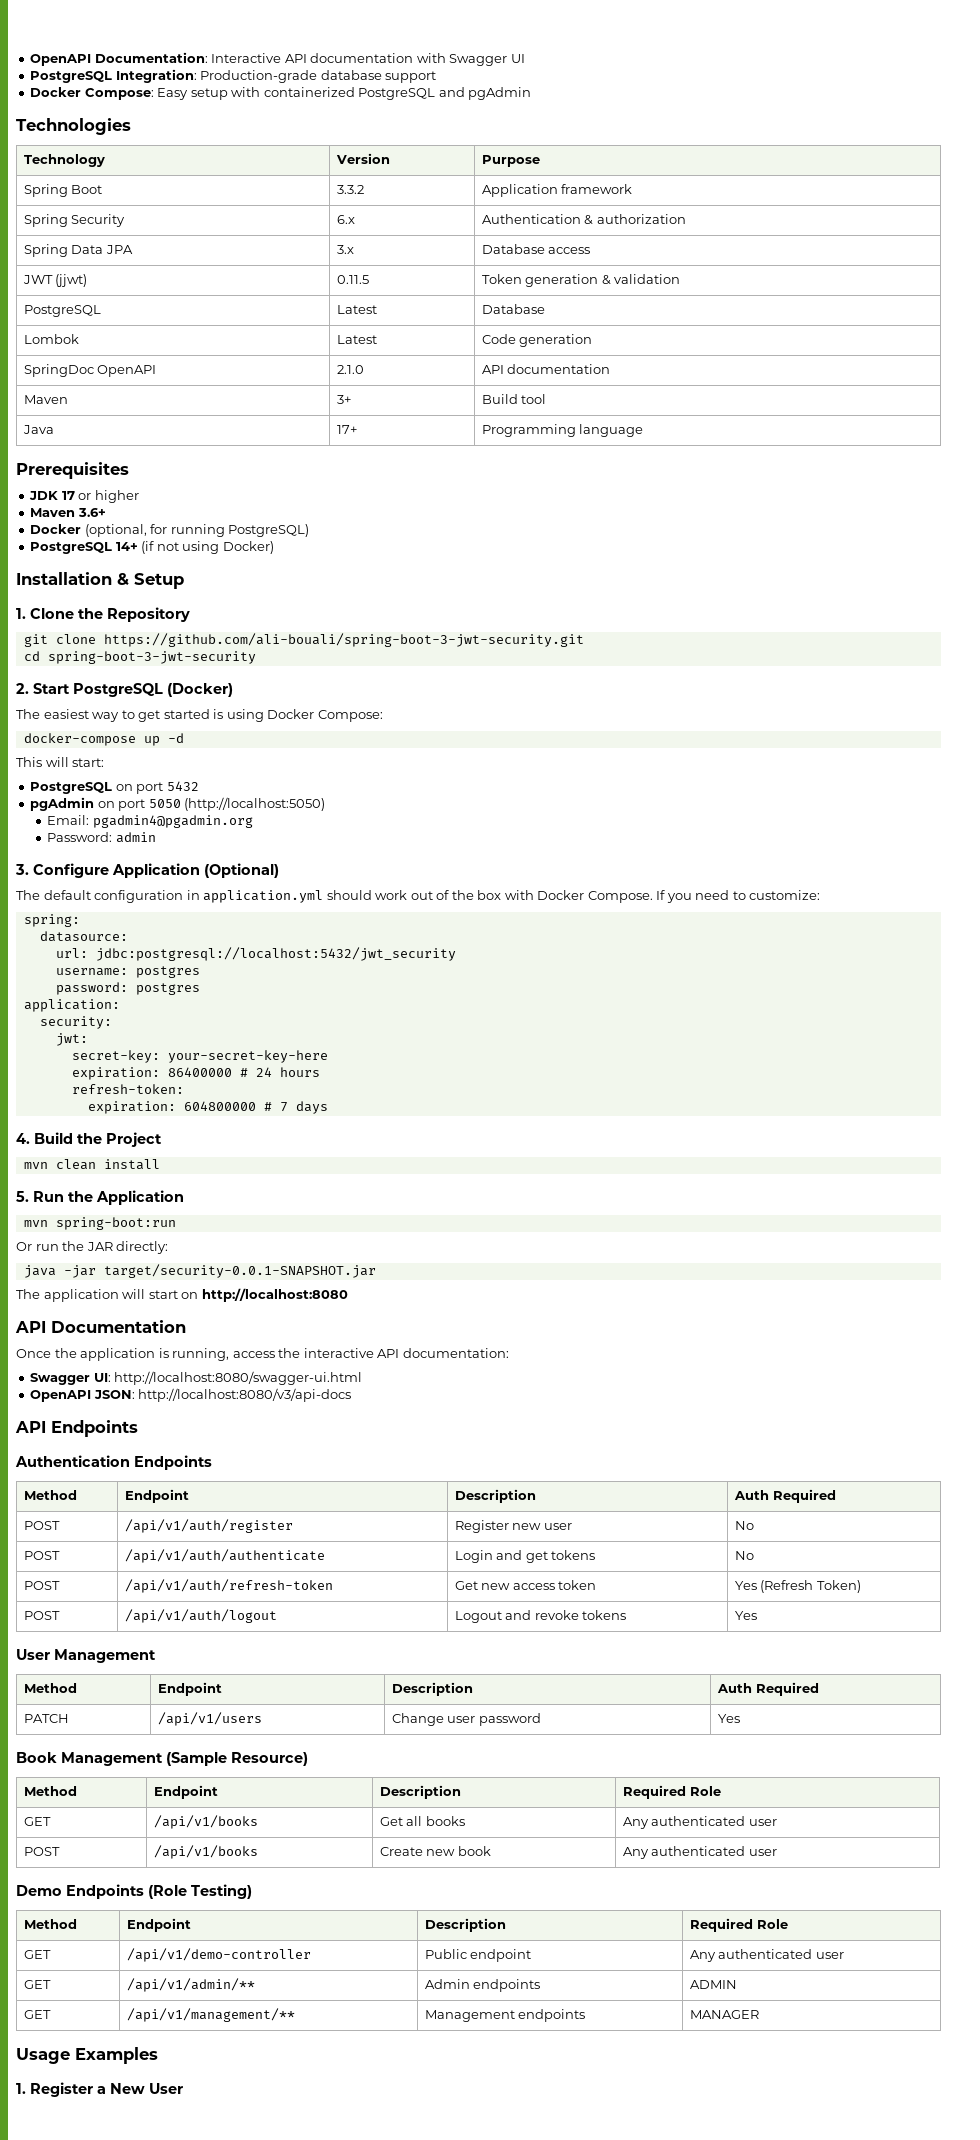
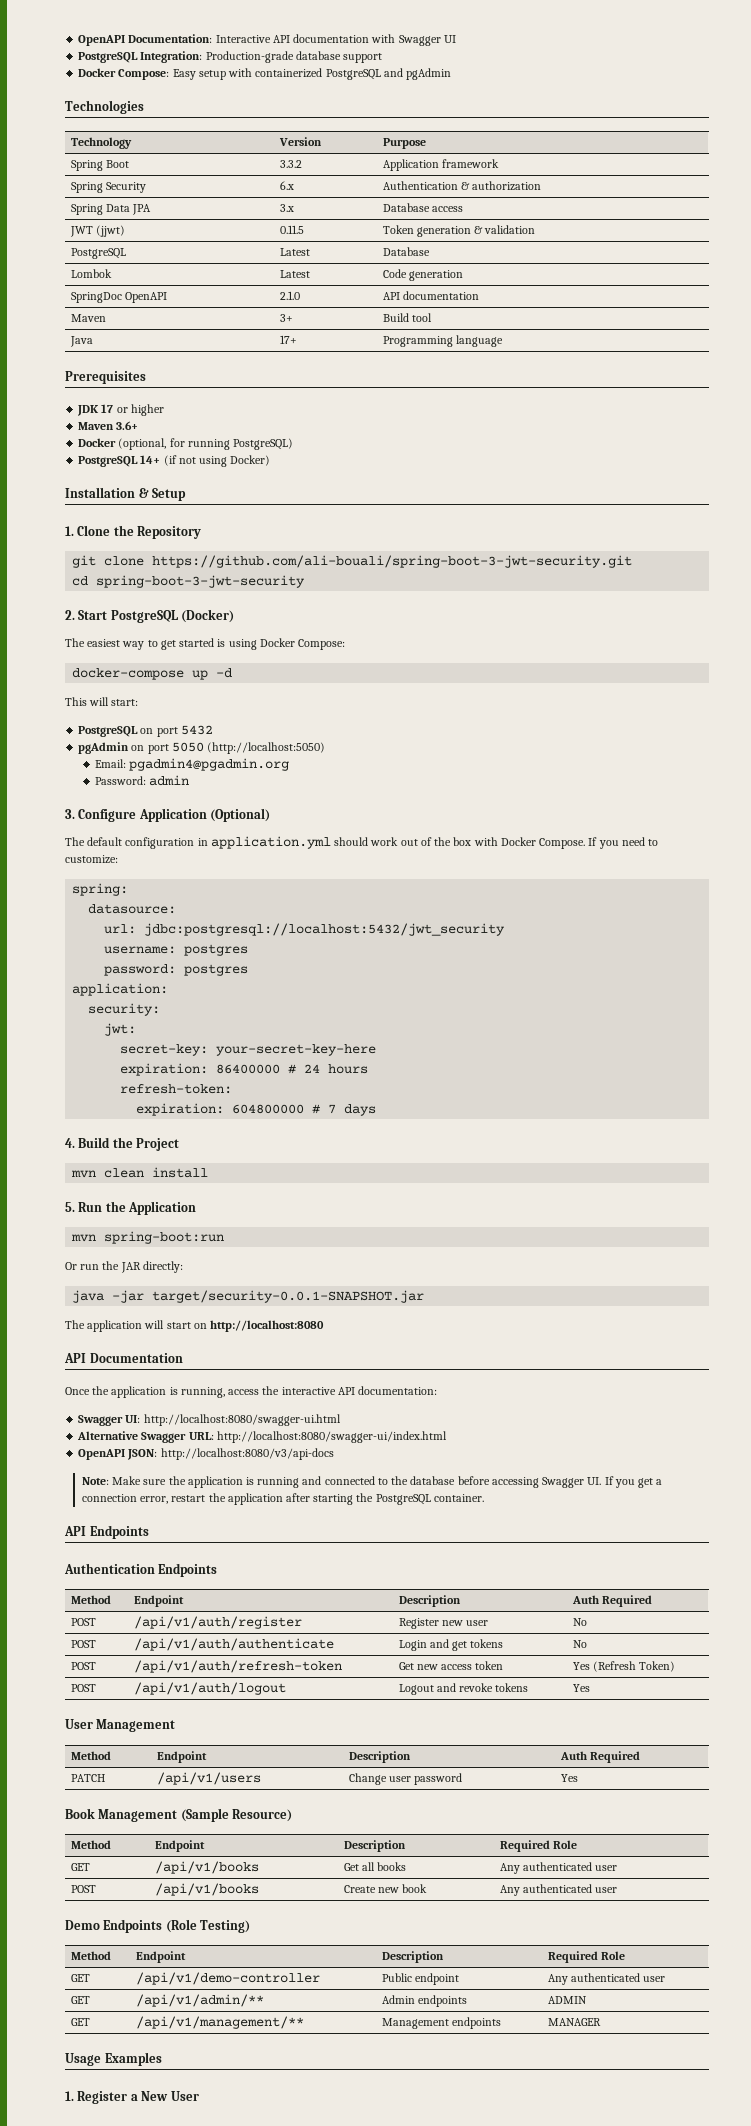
+ Alternative Swagger URL: http://localhost:8080/swagger-ui/index.html
+ Note: Make sure the application is running and connected to the database before accessing Swagger UI. If you get a connection error, restart the application after starting the PostgreSQL container.

